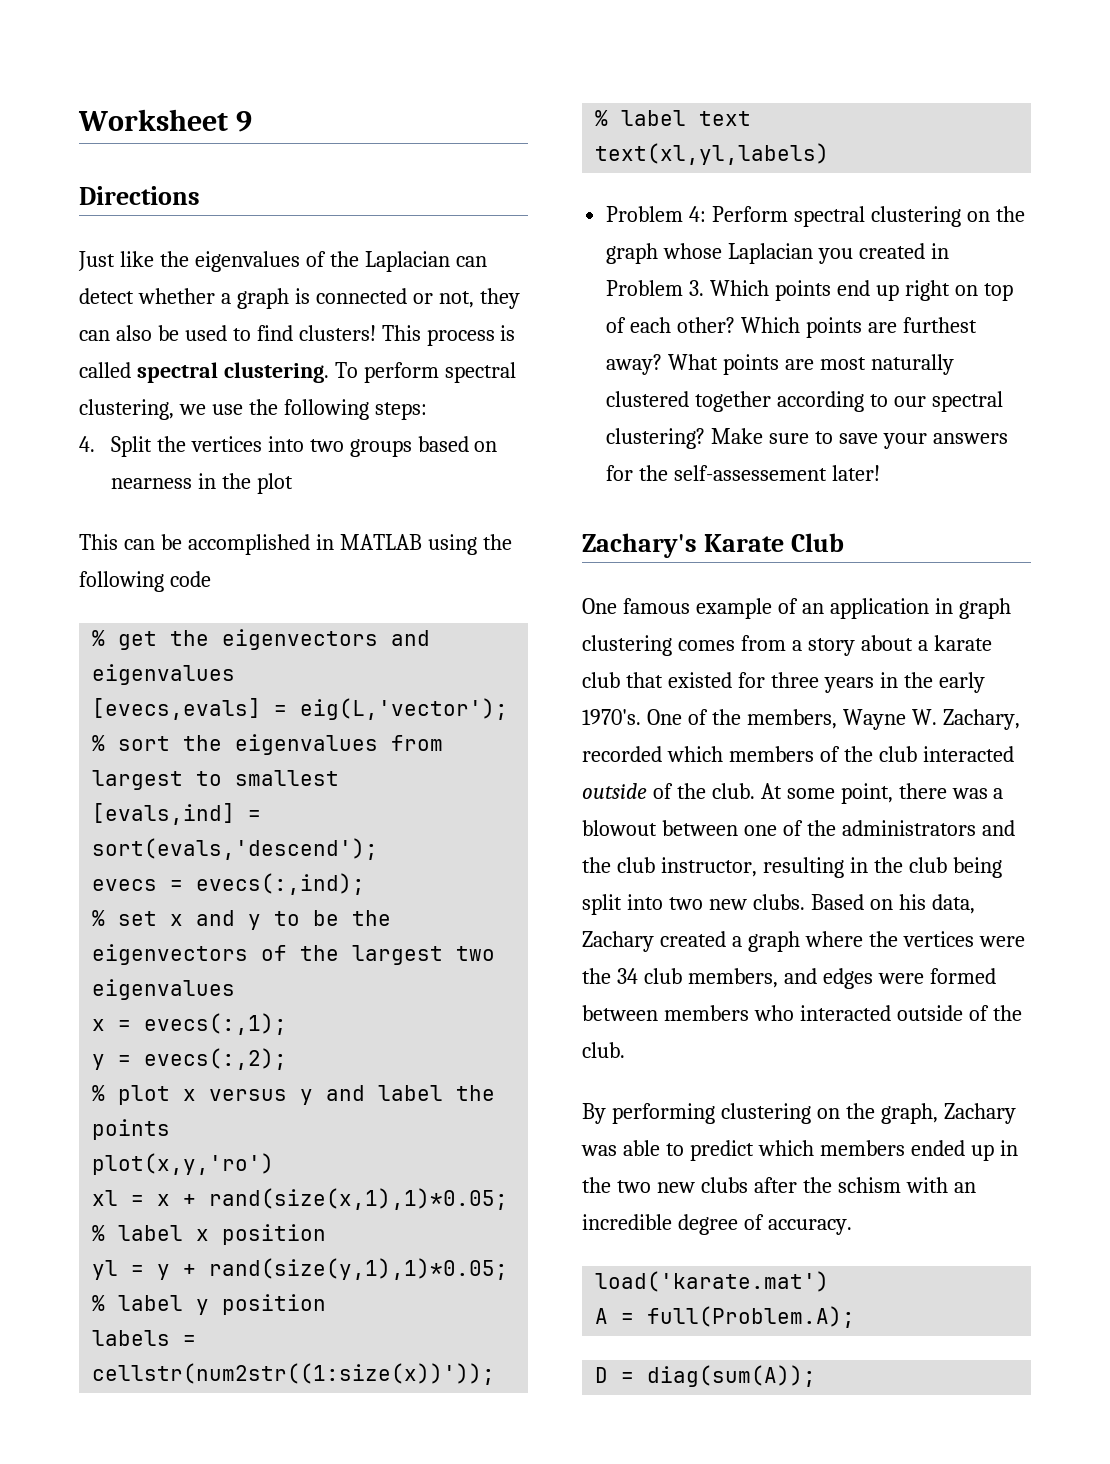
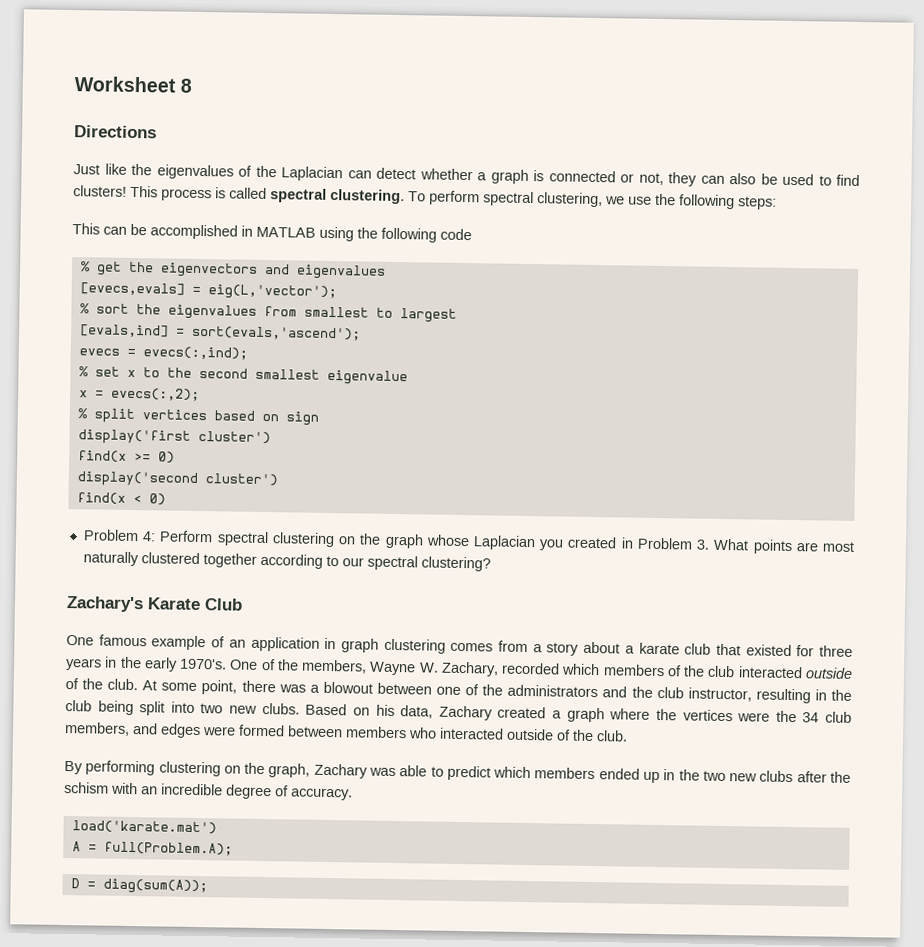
- Worksheet 9
+ Worksheet 8
- 4. Split the vertices into two groups based on nearness in the plot
- % sort the eigenvalues from largest to smallest
+ % sort the eigenvalues from smallest to largest
- [evals,ind] = sort(evals,'descend');
+ [evals,ind] = sort(evals,'ascend');
- % set x and y to be the eigenvectors of the largest two eigenvalues
+ % set x to the second smallest eigenvalue
- x = evecs(:,1);
- y = evecs(:,2);
+ x = evecs(:,2);
- % plot x versus y and label the points
- plot(x,y,'ro')
- xl = x + rand(size(x,1),1)*0.05; % label x position
- yl = y + rand(size(y,1),1)*0.05; % label y position
- labels = cellstr(num2str((1:size(x))')); % label text
- text(xl,yl,labels)
+ % split vertices based on sign
+ display('first cluster')
+ find(x >= 0)
+ display('second cluster')
+ find(x < 0)
- Problem 4: Perform spectral clustering on the graph whose Laplacian you created in Problem 3. Which points end up right on top of each other? Which points are furthest away? What points are most naturally clustered together according to our spectral clustering? Make sure to save your answers for the self-assessement later!
+ Problem 4: Perform spectral clustering on the graph whose Laplacian you created in Problem 3. What points are most naturally clustered together according to our spectral clustering?

